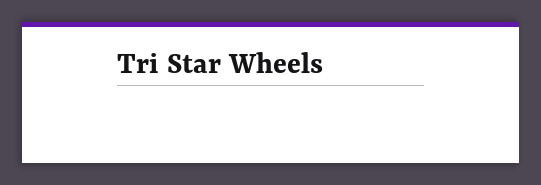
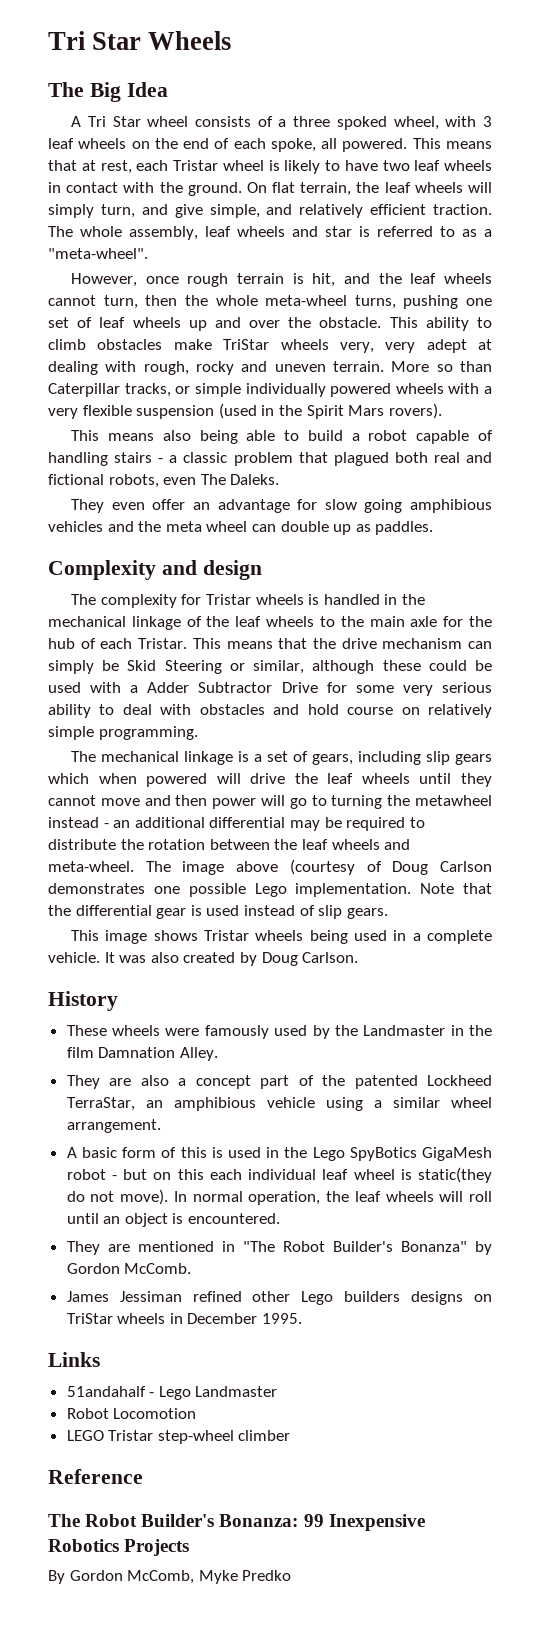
+ The Big Idea
+ A Tri Star wheel consists of a three spoked wheel, with 3 leaf wheels on the end of each spoke, all powered. This means that at rest, each Tristar wheel is likely to have two leaf wheels in contact with the ground. On flat terrain, the leaf wheels will simply turn, and give simple, and relatively efficient traction. The whole assembly, leaf wheels and star is referred to as a "meta-wheel".
+ However, once rough terrain is hit, and the leaf wheels cannot turn, then the whole meta-wheel turns, pushing one set of leaf wheels up and over the obstacle. This ability to climb obstacles make TriStar wheels very, very adept at dealing with rough, rocky and uneven terrain. More so than Caterpillar tracks, or simple individually powered wheels with a very flexible suspension (used in the Spirit Mars rovers).
+ This means also being able to build a robot capable of handling stairs - a classic problem that plagued both real and fictional robots, even The Daleks.
+ They even offer an advantage for slow going amphibious vehicles and the meta wheel can double up as paddles.
+ Complexity and design
+ The complexity for Tristar wheels is handled in the mechanical linkage of the leaf wheels to the main axle for the hub of each Tristar. This means that the drive mechanism can simply be Skid Steering or similar, although these could be used with a Adder Subtractor Drive for some very serious ability to deal with obstacles and hold course on relatively simple programming.
+ The mechanical linkage is a set of gears, including slip gears which when powered will drive the leaf wheels until they cannot move and then power will go to turning the metawheel instead - an additional differential may be required to distribute the rotation between the leaf wheels and meta-wheel. The image above (courtesy of Doug Carlson demonstrates one possible Lego implementation. Note that the differential gear is used instead of slip gears.
+ This image shows Tristar wheels being used in a complete vehicle. It was also created by Doug Carlson.
+ History
+ These wheels were famously used by the Landmaster in the film Damnation Alley.
+ They are also a concept part of the patented Lockheed TerraStar, an amphibious vehicle using a similar wheel arrangement.
+ A basic form of this is used in the Lego SpyBotics GigaMesh robot - but on this each individual leaf wheel is static(they do not move). In normal operation, the leaf wheels will roll until an object is encountered.
+ They are mentioned in "The Robot Builder's Bonanza" by Gordon McComb.
+ James Jessiman refined other Lego builders designs on TriStar wheels in December 1995.
+ Links
+ 51andahalf - Lego Landmaster
+ Robot Locomotion
+ LEGO Tristar step-wheel climber
+ Reference
+ The Robot Builder's Bonanza: 99 Inexpensive Robotics Projects
+ By Gordon McComb, Myke Predko

